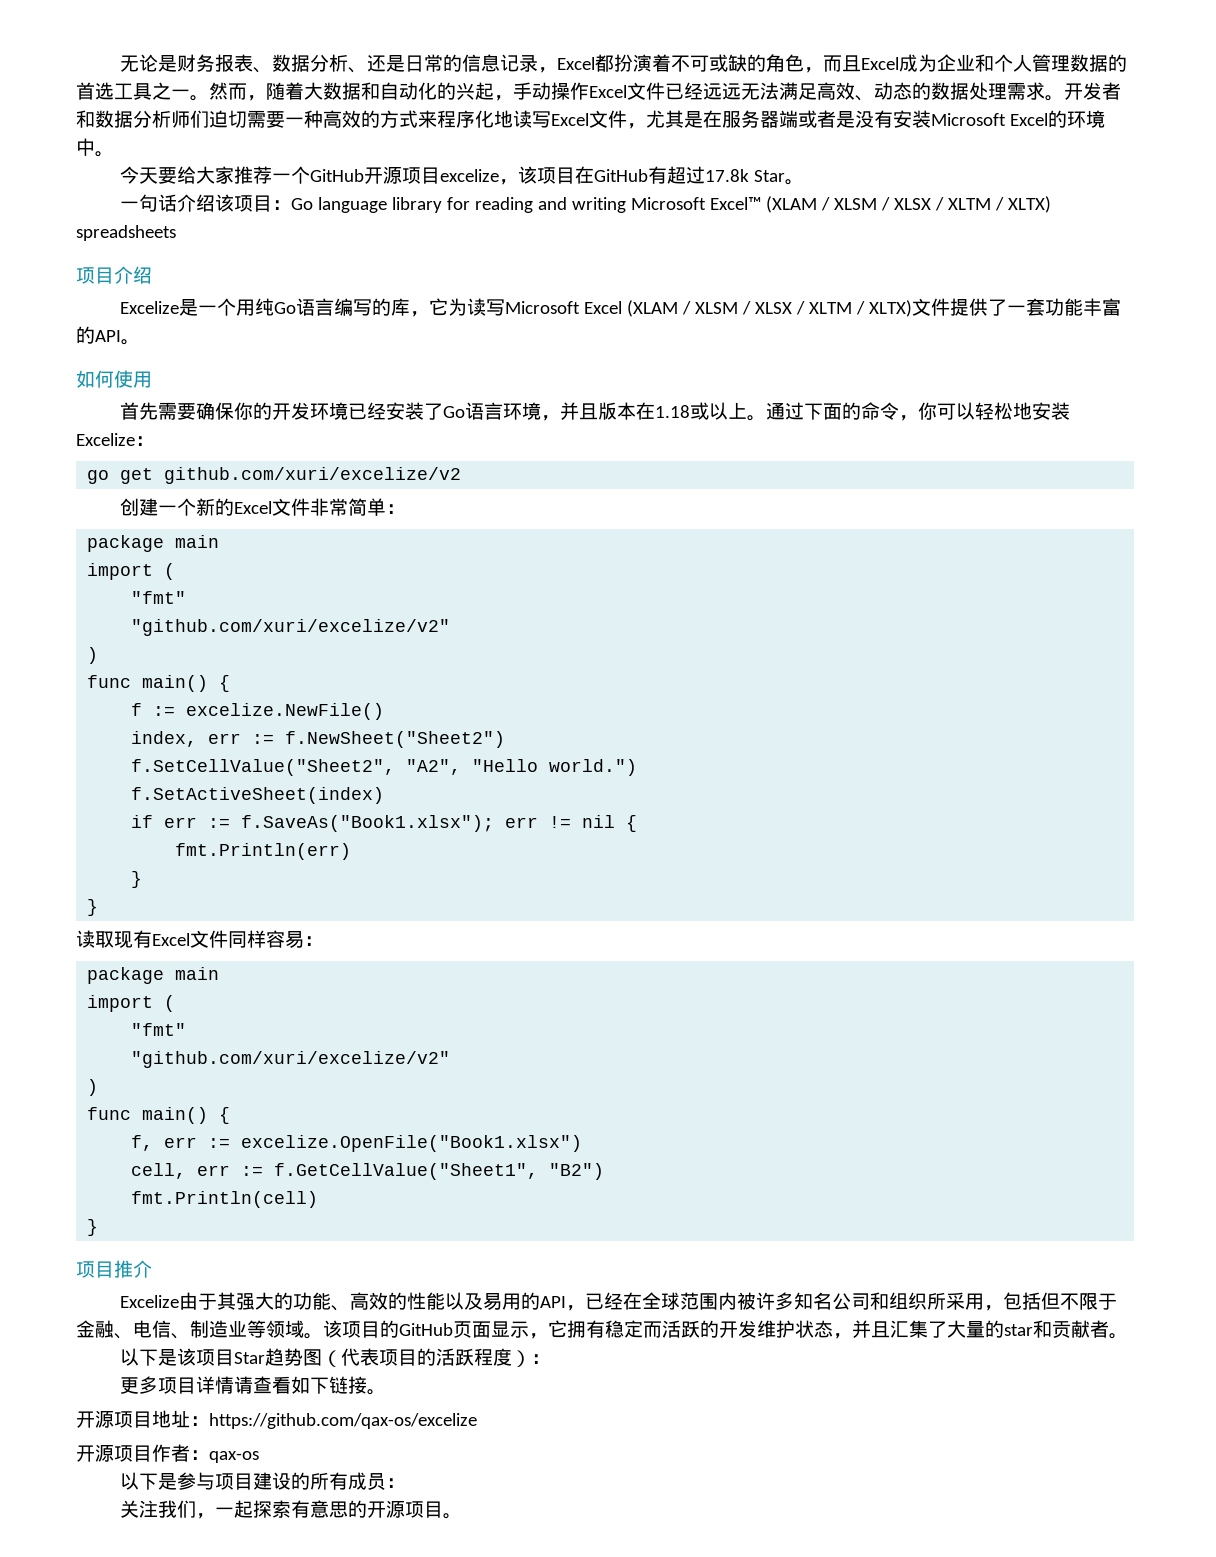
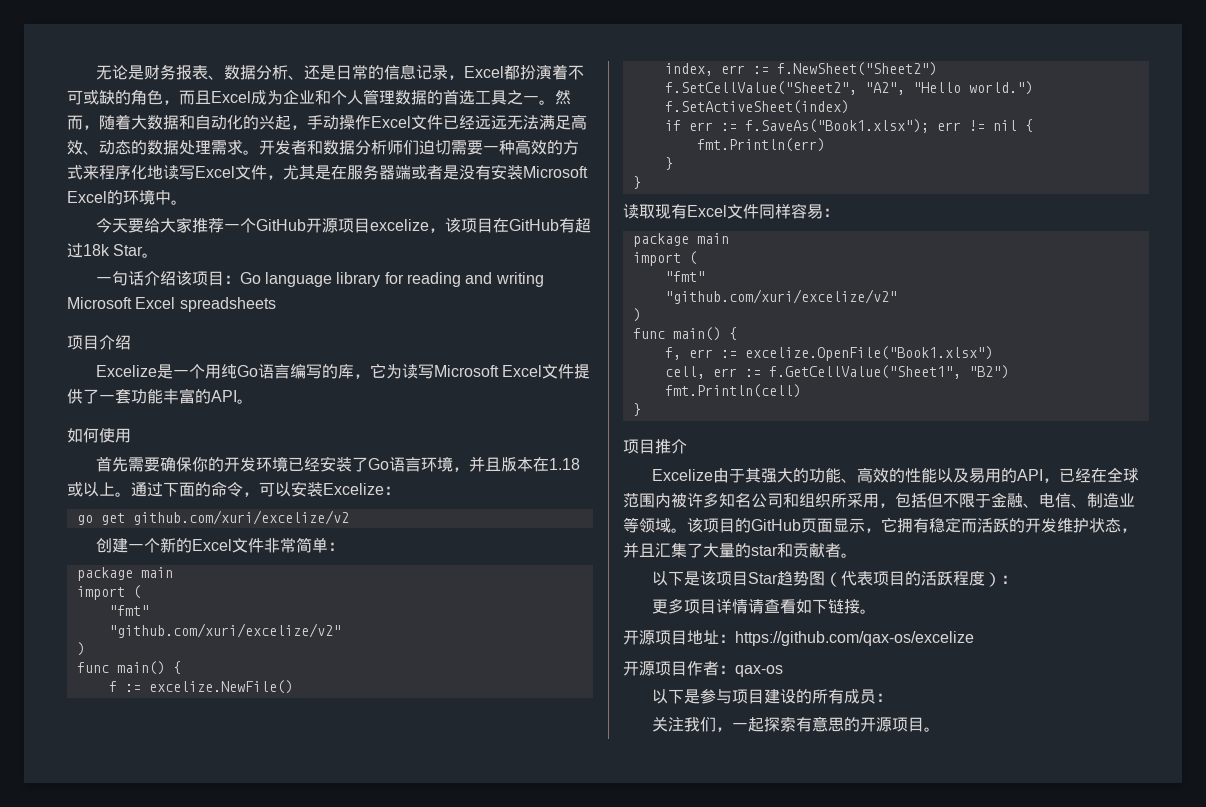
- 今天要给大家推荐一个GitHub开源项目excelize，该项目在GitHub有超过17.8k Star。
+ 今天要给大家推荐一个GitHub开源项目excelize，该项目在GitHub有超过18k Star。
- 一句话介绍该项目：Go language library for reading and writing Microsoft Excel™ (XLAM / XLSM / XLSX / XLTM / XLTX) spreadsheets
+ 一句话介绍该项目：Go language library for reading and writing Microsoft Excel spreadsheets
- Excelize是一个用纯Go语言编写的库，它为读写Microsoft Excel (XLAM / XLSM / XLSX / XLTM / XLTX)文件提供了一套功能丰富的API。
+ Excelize是一个用纯Go语言编写的库，它为读写Microsoft Excel文件提供了一套功能丰富的API。
- 通过下面的命令，你可以轻松地安装Excelize：
+ 通过下面的命令，可以安装Excelize：

